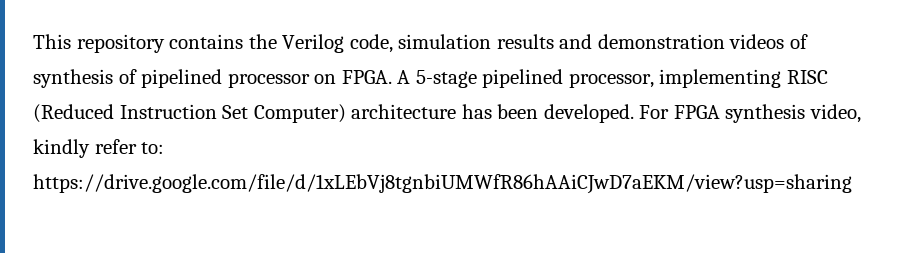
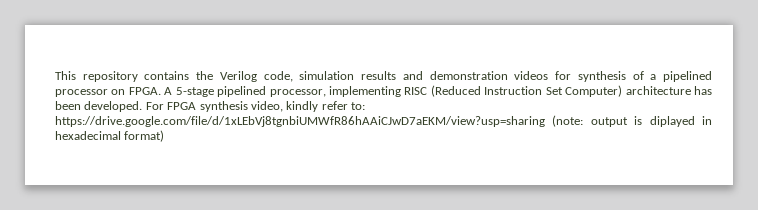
- This repository contains the Verilog code, simulation results and demonstration videos of synthesis of pipelined processor on FPGA.
+ This repository contains the Verilog code, simulation results and demonstration videos for synthesis of a pipelined processor on FPGA.
- For FPGA synthesis video, kindly refer to: https://drive.google.com/file/d/1xLEbVj8tgnbiUMWfR86hAAiCJwD7aEKM/view?usp=sharing
+ For FPGA synthesis video, kindly refer to: https://drive.google.com/file/d/1xLEbVj8tgnbiUMWfR86hAAiCJwD7aEKM/view?usp=sharing (note: output is diplayed in hexadecimal format)

